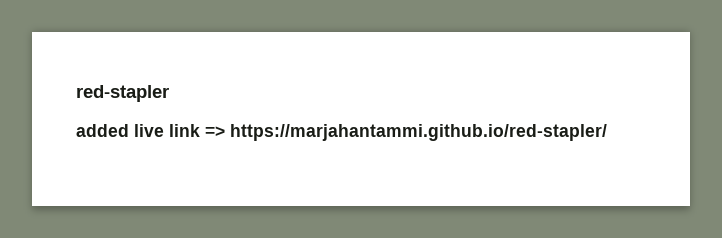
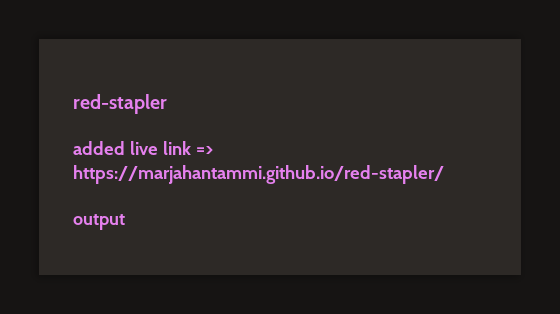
+ output

